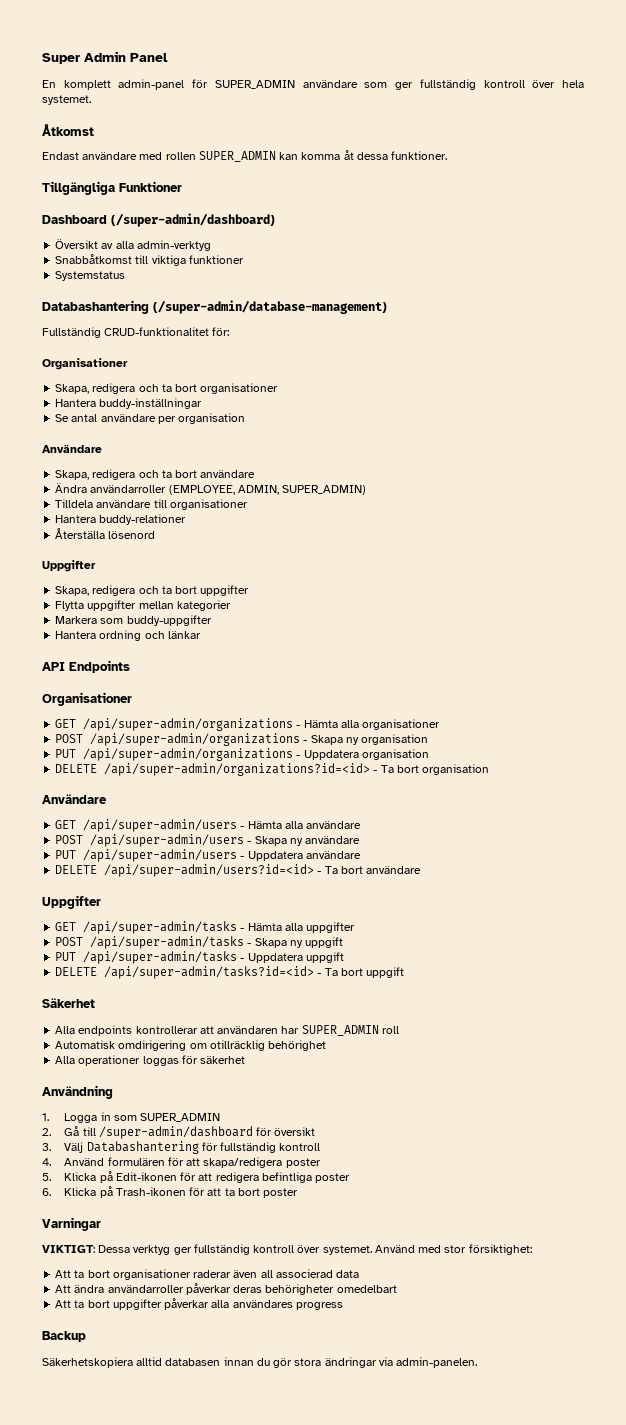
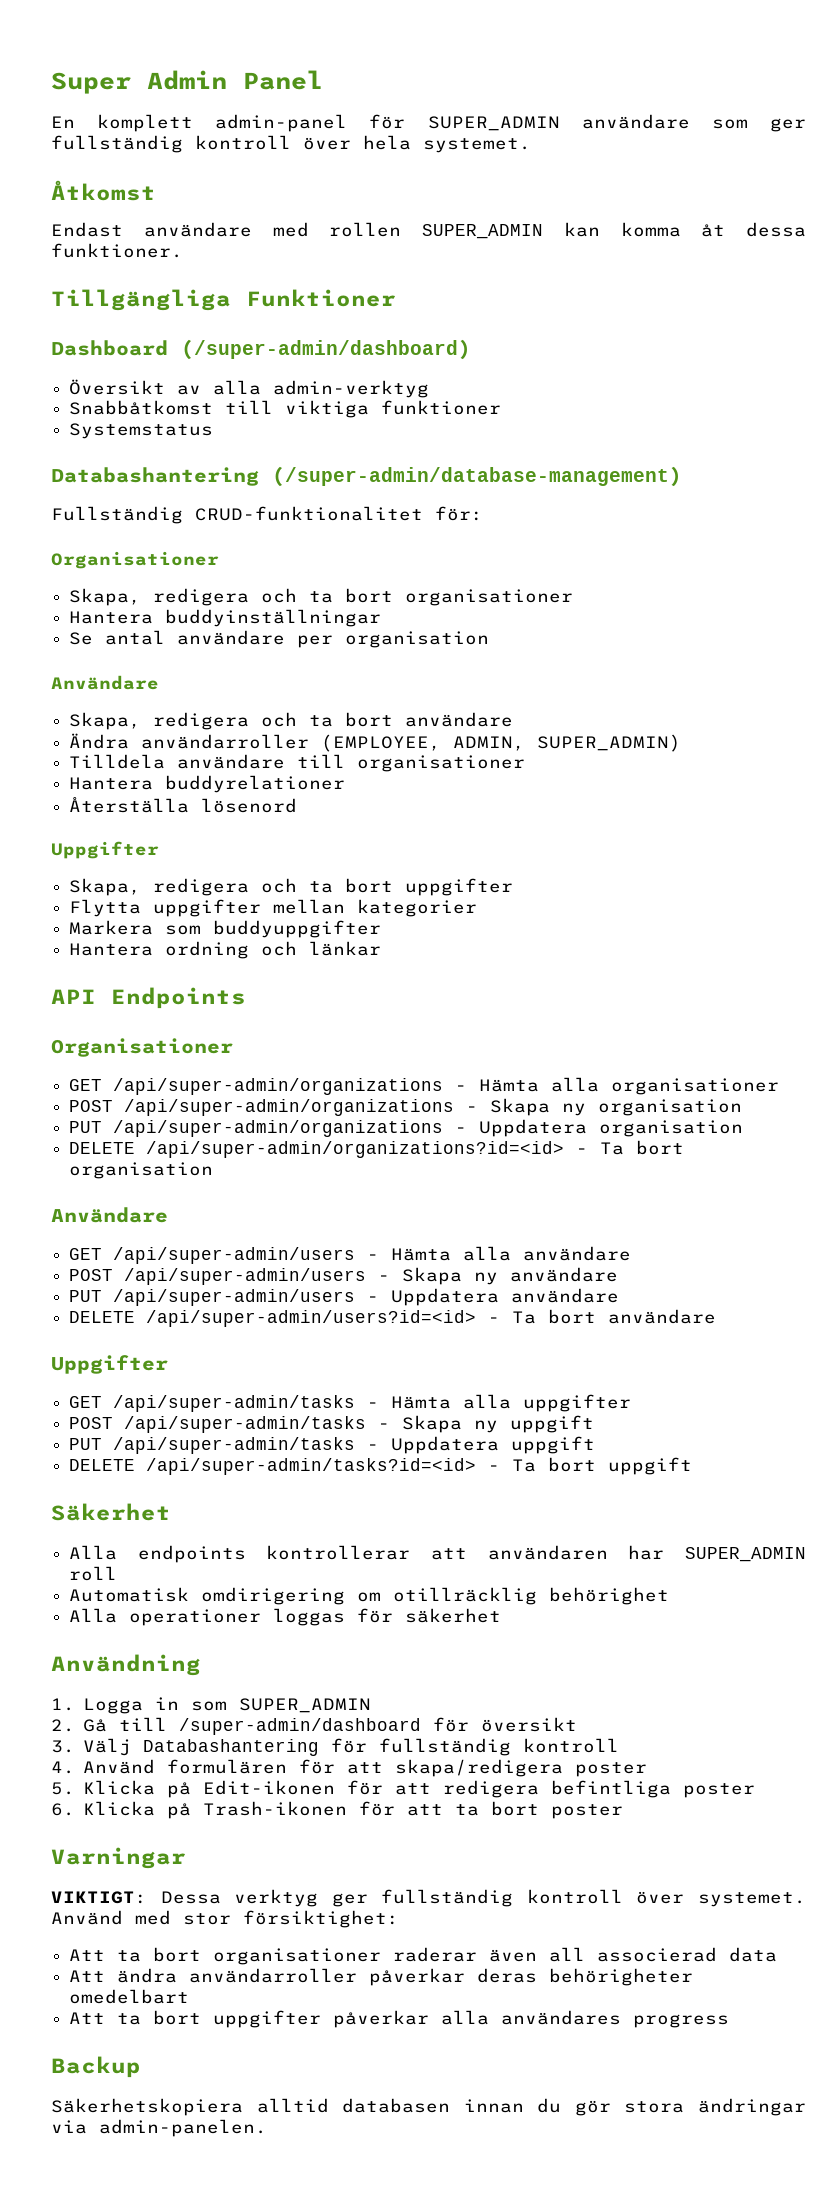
- Hantera buddy-inställningar
+ Hantera buddyinställningar
- Hantera buddy-relationer
+ Hantera buddyrelationer
- Markera som buddy-uppgifter
+ Markera som buddyuppgifter

